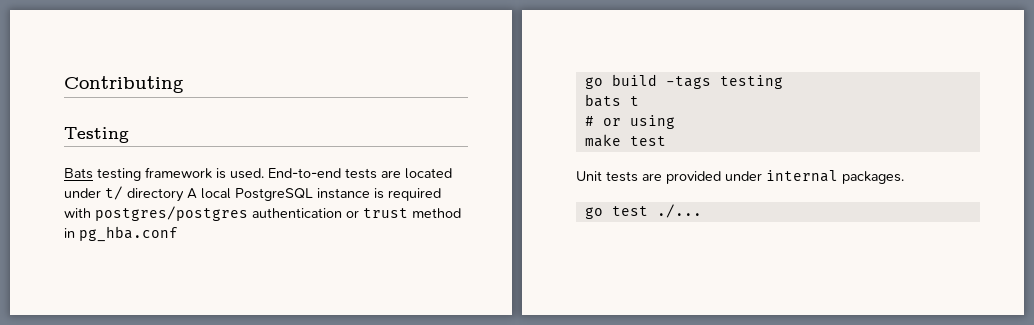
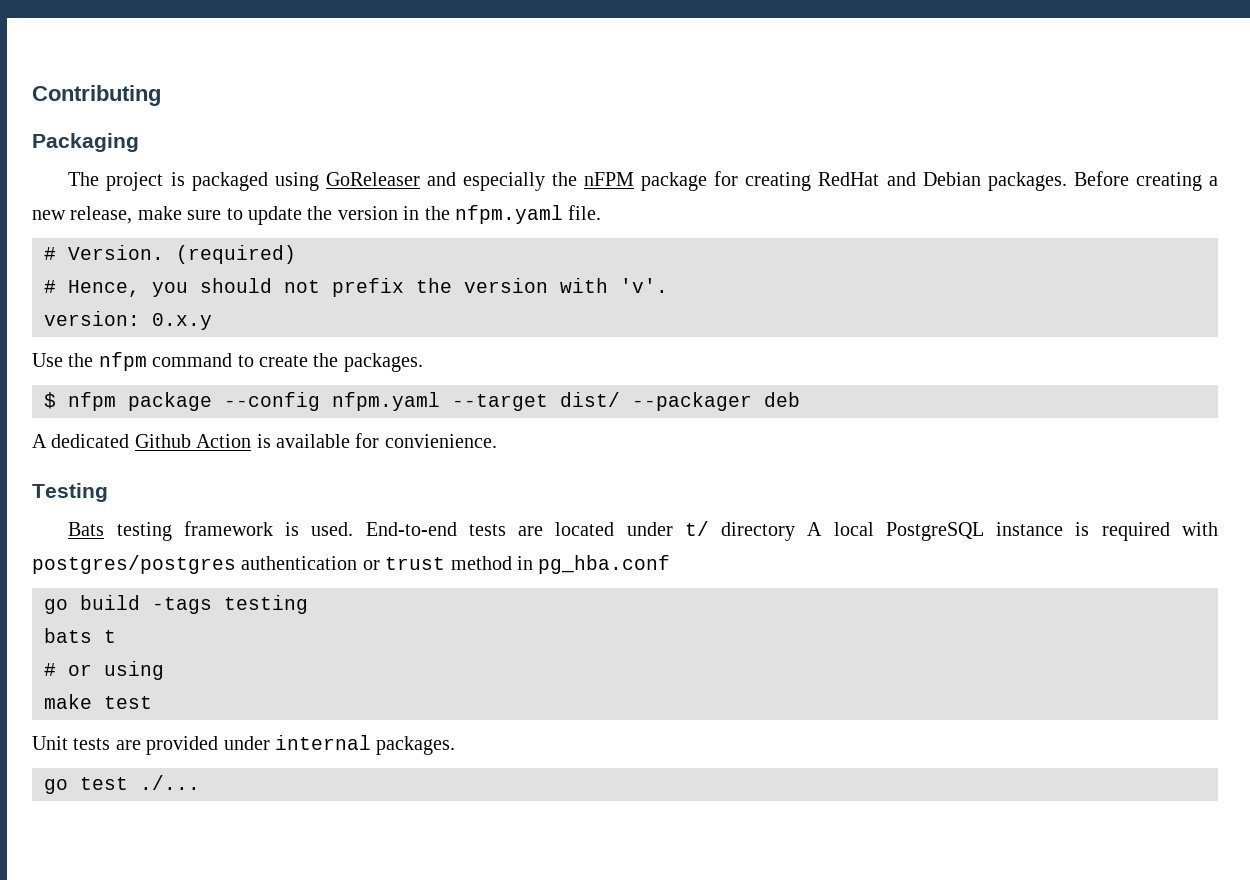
+ Packaging
+ The project is packaged using GoReleaser and especially the nFPM package for creating RedHat and Debian packages. Before creating a new release, make sure to update the version in the nfpm.yaml file.
+ # Version. (required)
+ # Hence, you should not prefix the version with 'v'.
+ version: 0.x.y
+ Use the nfpm command to create the packages.
+ $ nfpm package --config nfpm.yaml --target dist/ --packager deb
+ A dedicated Github Action is available for convienience.

